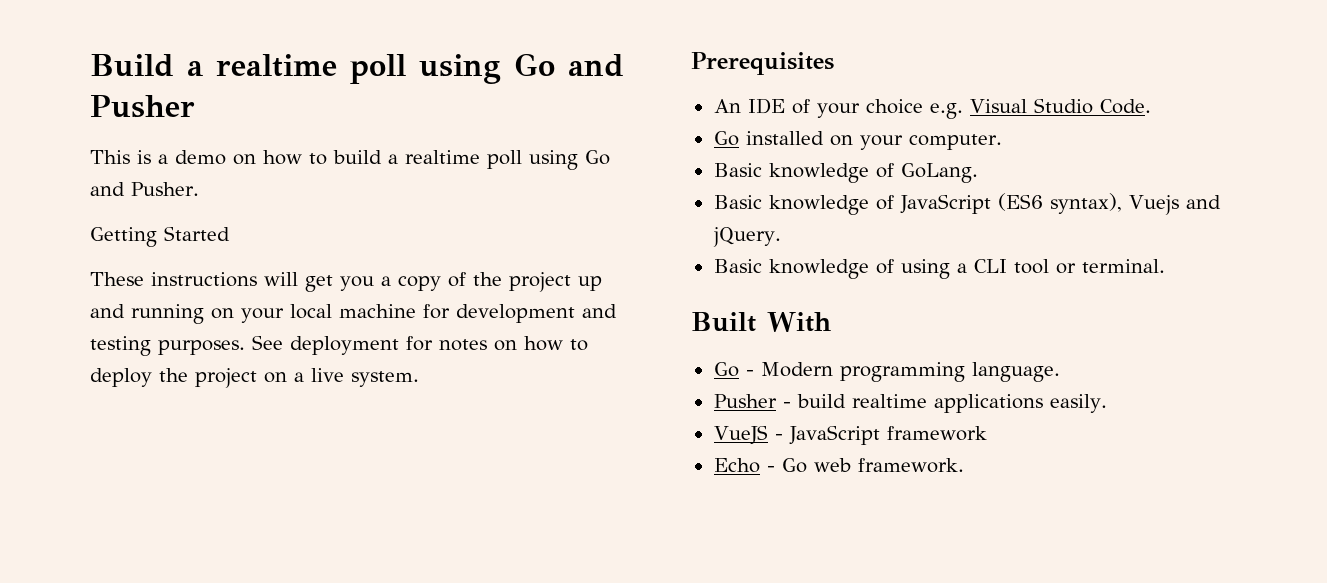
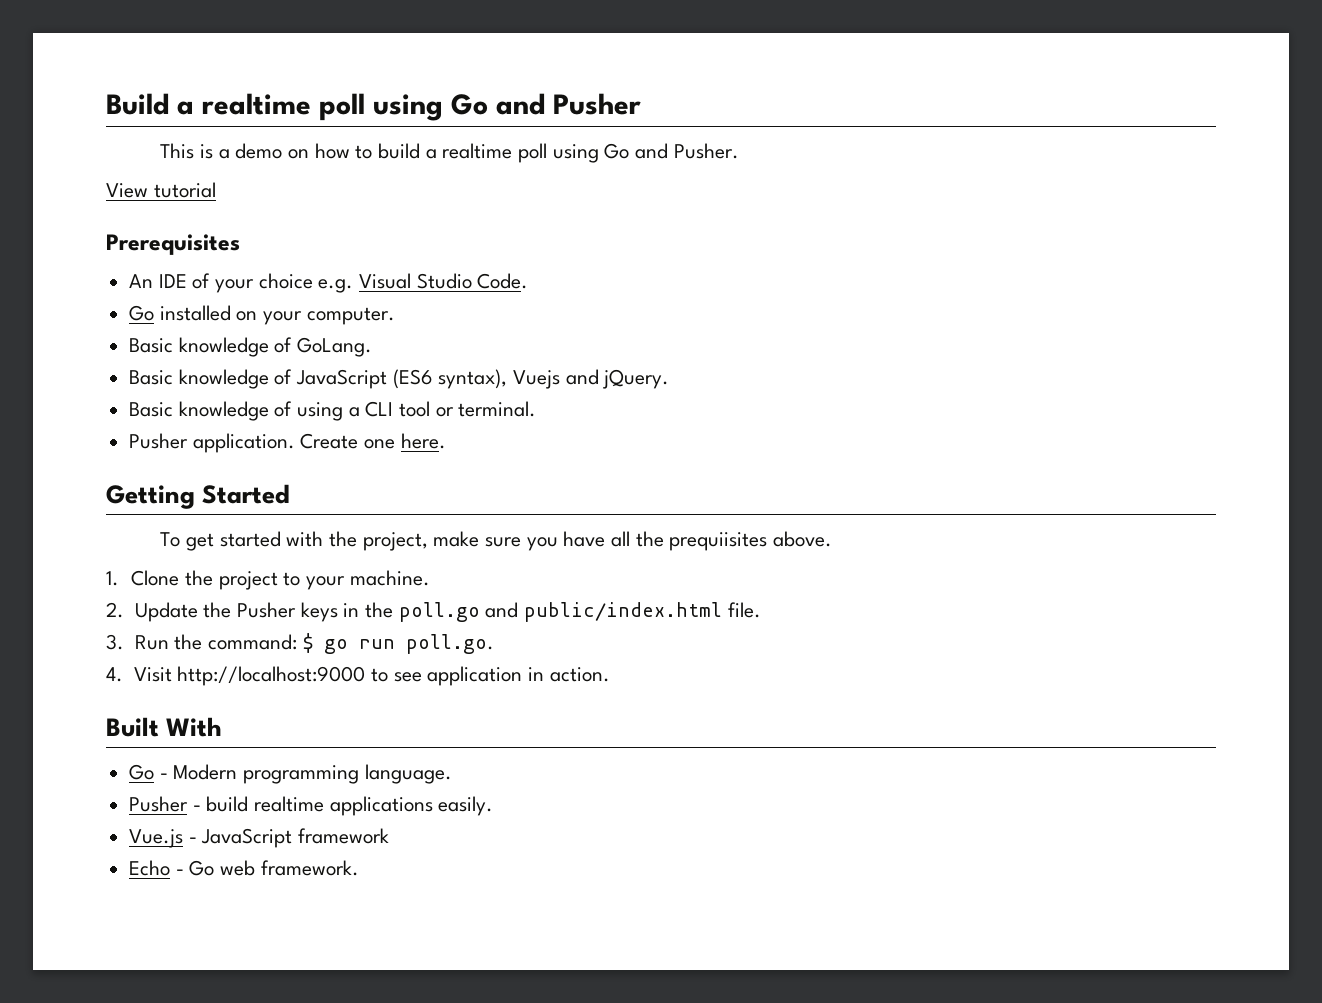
- Getting Started
- These instructions will get you a copy of the project up and running on your local machine for development and testing purposes. See deployment for notes on how to deploy the project on a live system.
+ View tutorial
+ Pusher application. Create one here.
+ Getting Started
+ To get started with the project, make sure you have all the prequiisites above.
+ 1. Clone the project to your machine.
+ 2. Update the Pusher keys in the poll.go and public/index.html file.
+ 3. Run the command: $ go run poll.go.
+ 4. Visit http://localhost:9000 to see application in action.
- VueJS - JavaScript framework
+ Vue.js - JavaScript framework

